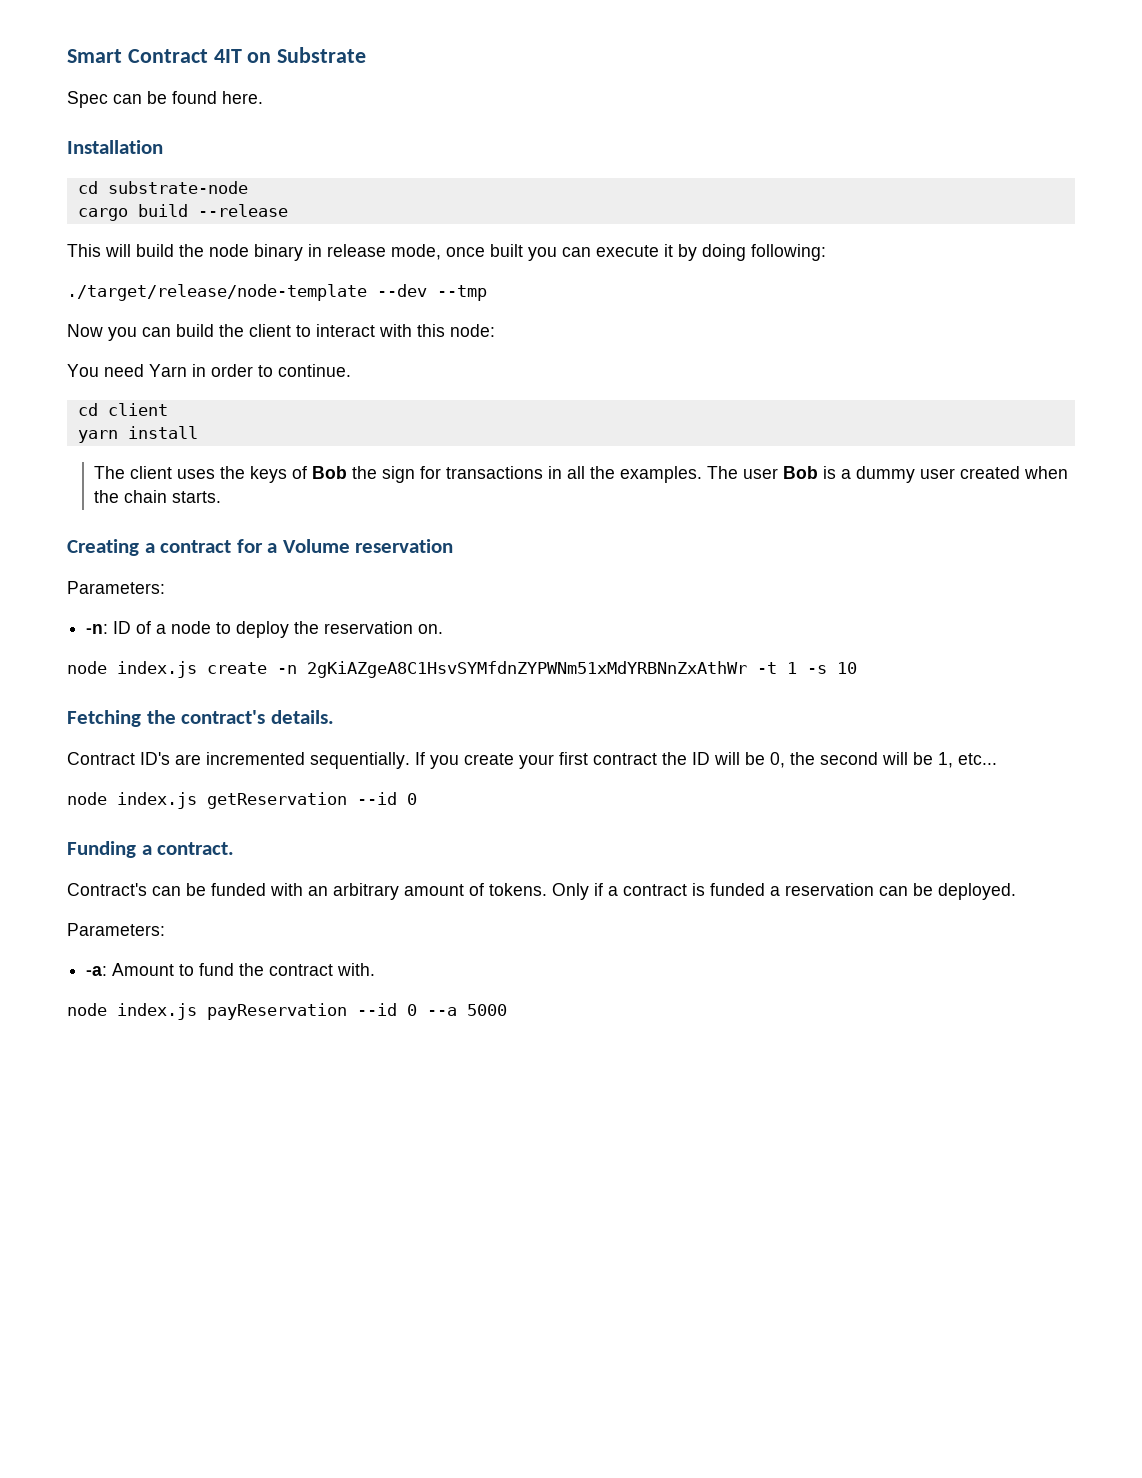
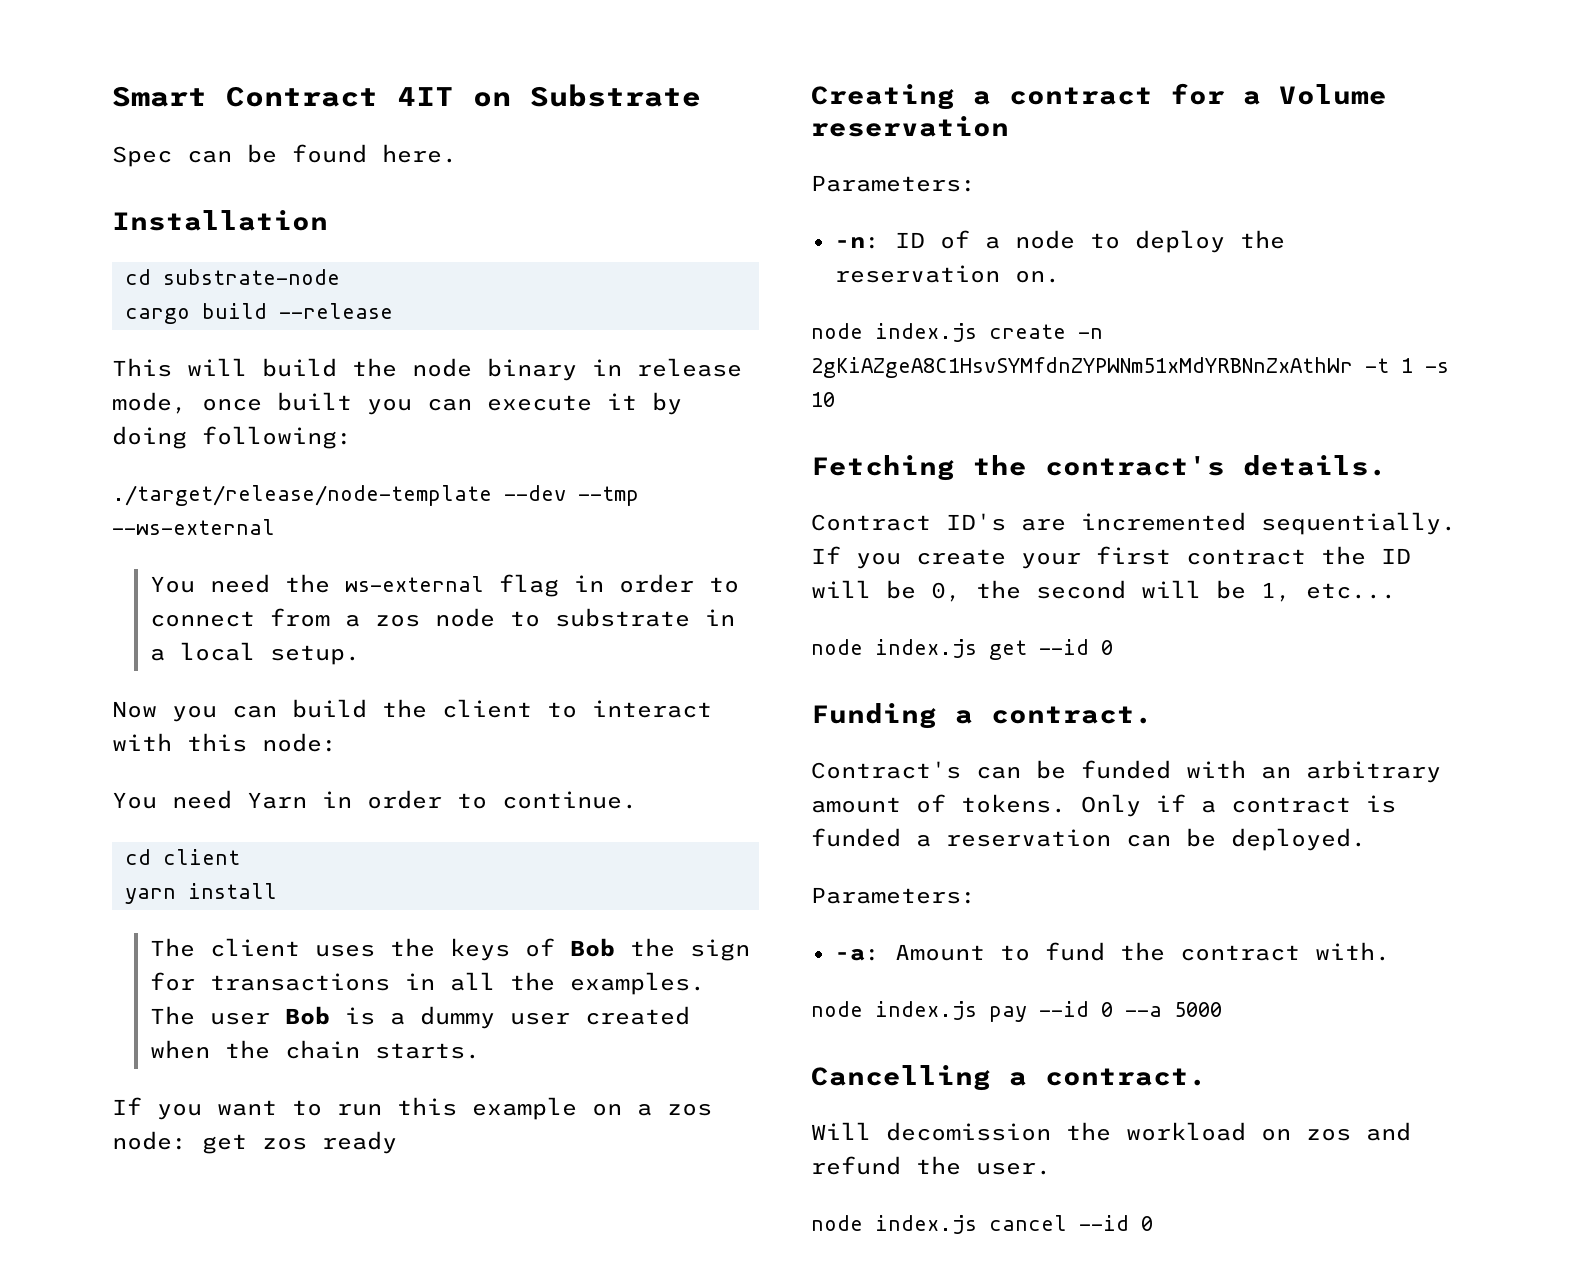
- ./target/release/node-template --dev --tmp
+ ./target/release/node-template --dev --tmp --ws-external
+ You need the ws-external flag in order to connect from a zos node to substrate in a local setup.
+ If you want to run this example on a zos node: get zos ready
- node index.js getReservation --id 0
+ node index.js get --id 0
- node index.js payReservation --id 0 --a 5000
+ node index.js pay --id 0 --a 5000
+ Cancelling a contract.
+ Will decomission the workload on zos and refund the user.
+ node index.js cancel --id 0

